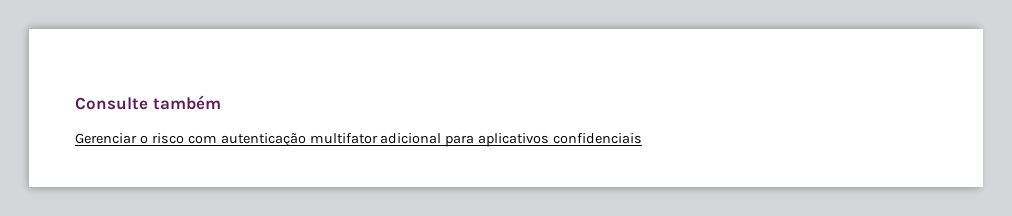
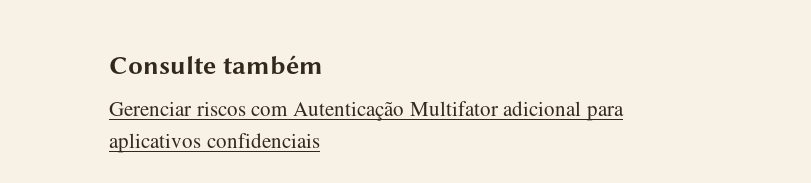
- Gerenciar o risco com autenticação multifator adicional para aplicativos confidenciais
+ Gerenciar riscos com Autenticação Multifator adicional para aplicativos confidenciais

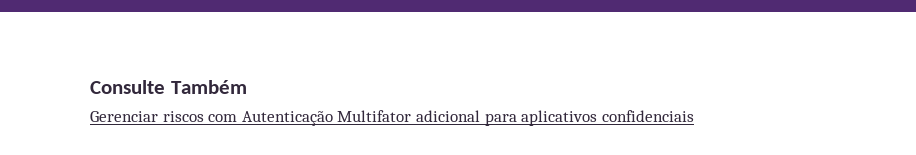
- Consulte também
+ Consulte Também

